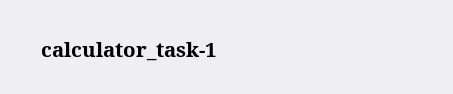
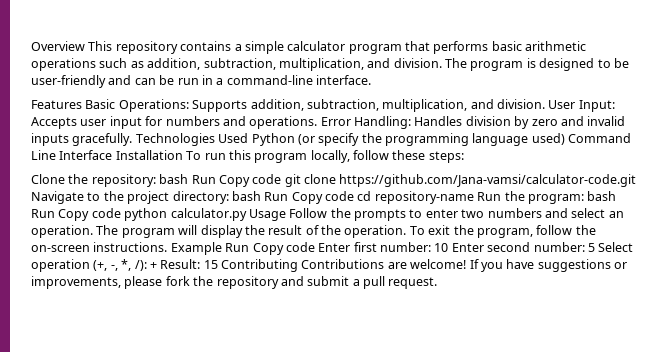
- calculator_task-1
+ Overview This repository contains a simple calculator program that performs basic arithmetic operations such as addition, subtraction, multiplication, and division. The program is designed to be user-friendly and can be run in a command-line interface.
+ Features Basic Operations: Supports addition, subtraction, multiplication, and division. User Input: Accepts user input for numbers and operations. Error Handling: Handles division by zero and invalid inputs gracefully. Technologies Used Python (or specify the programming language used) Command Line Interface Installation To run this program locally, follow these steps:
+ Clone the repository: bash Run Copy code git clone https://github.com/Jana-vamsi/calculator-code.git Navigate to the project directory: bash Run Copy code cd repository-name Run the program: bash Run Copy code python calculator.py Usage Follow the prompts to enter two numbers and select an operation. The program will display the result of the operation. To exit the program, follow the on-screen instructions. Example Run Copy code Enter first number: 10 Enter second number: 5 Select operation (+, -, *, /): + Result: 15 Contributing Contributions are welcome! If you have suggestions or improvements, please fork the repository and submit a pull request.

